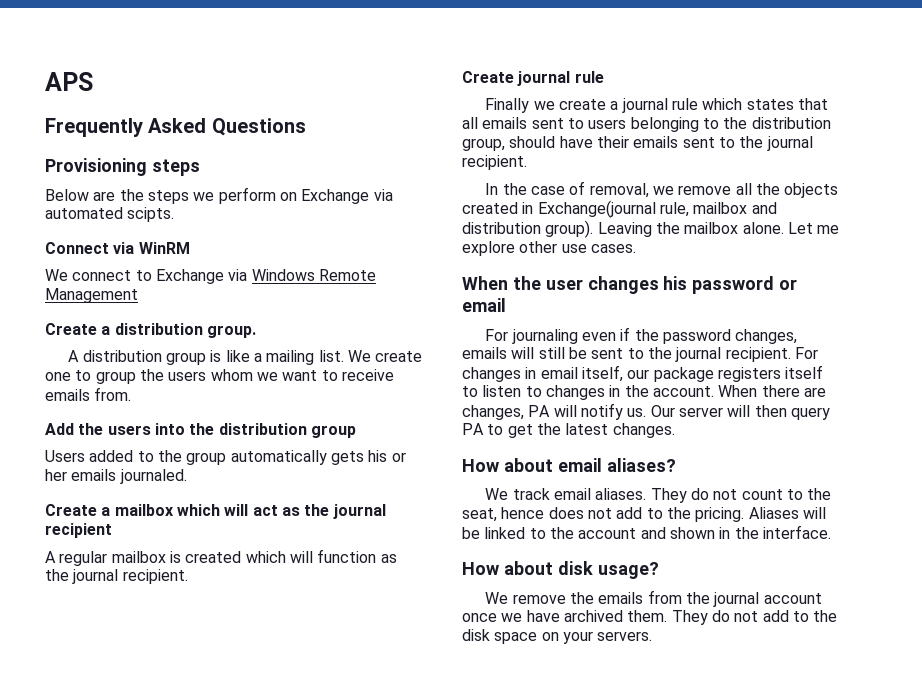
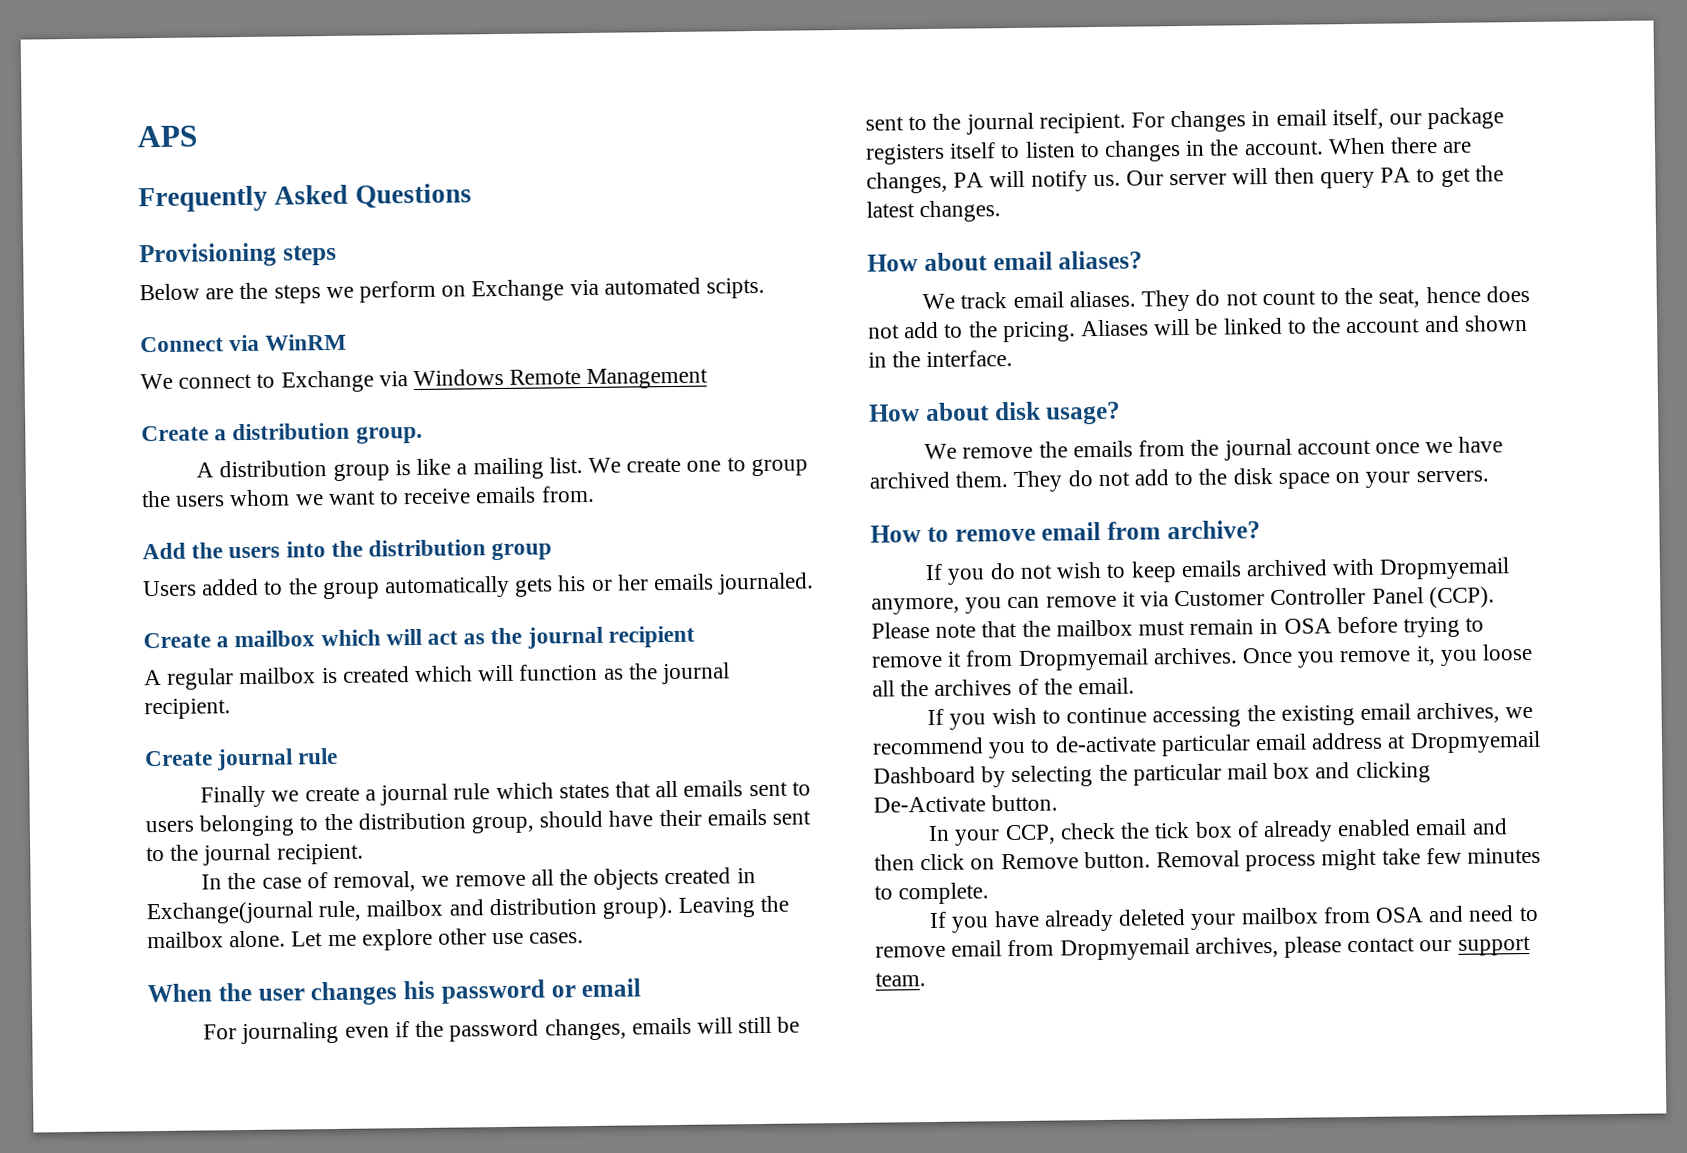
+ How to remove email from archive?
+ If you do not wish to keep emails archived with Dropmyemail anymore, you can remove it via Customer Controller Panel (CCP). Please note that the mailbox must remain in OSA before trying to remove it from Dropmyemail archives. Once you remove it, you loose all the archives of the email.
+ If you wish to continue accessing the existing email archives, we recommend you to de-activate particular email address at Dropmyemail Dashboard by selecting the particular mail box and clicking De-Activate button.
+ In your CCP, check the tick box of already enabled email and then click on Remove button. Removal process might take few minutes to complete.
+ If you have already deleted your mailbox from OSA and need to remove email from Dropmyemail archives, please contact our support team.

